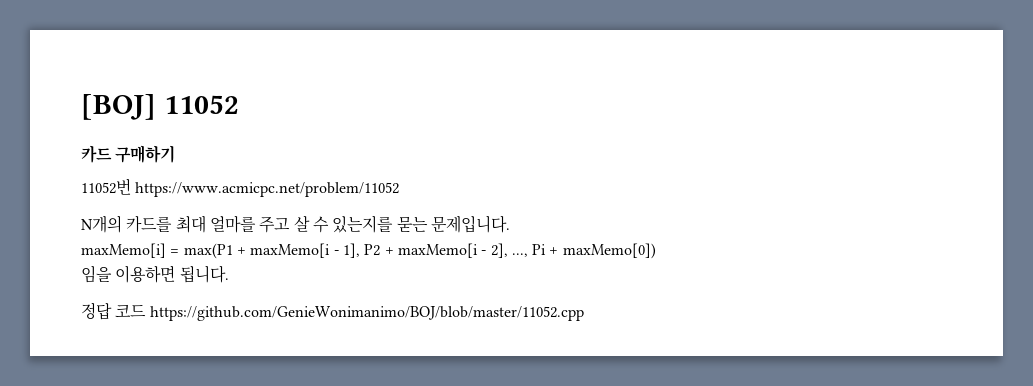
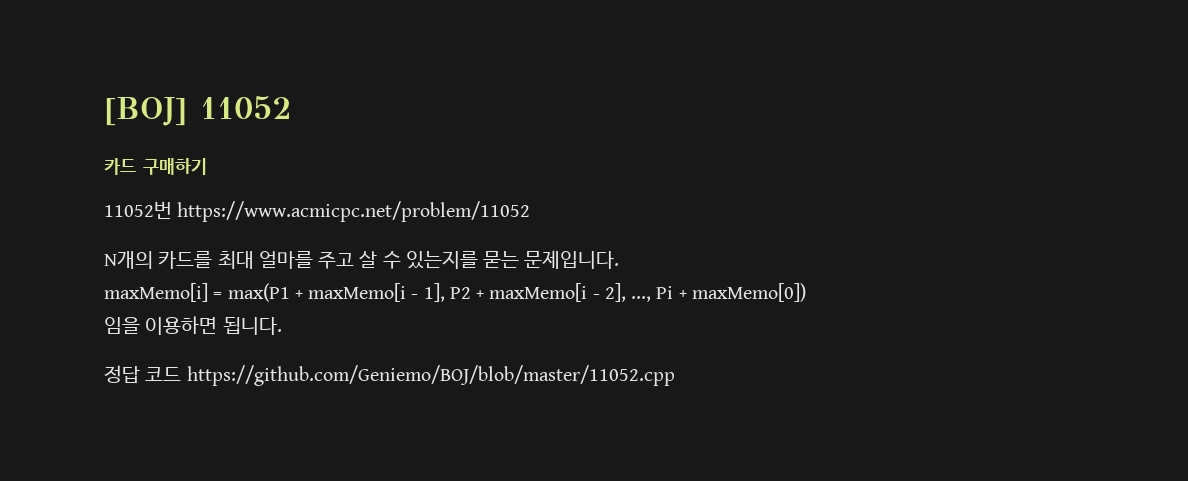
- 정답 코드 https://github.com/GenieWonimanimo/BOJ/blob/master/11052.cpp
+ 정답 코드 https://github.com/Geniemo/BOJ/blob/master/11052.cpp

